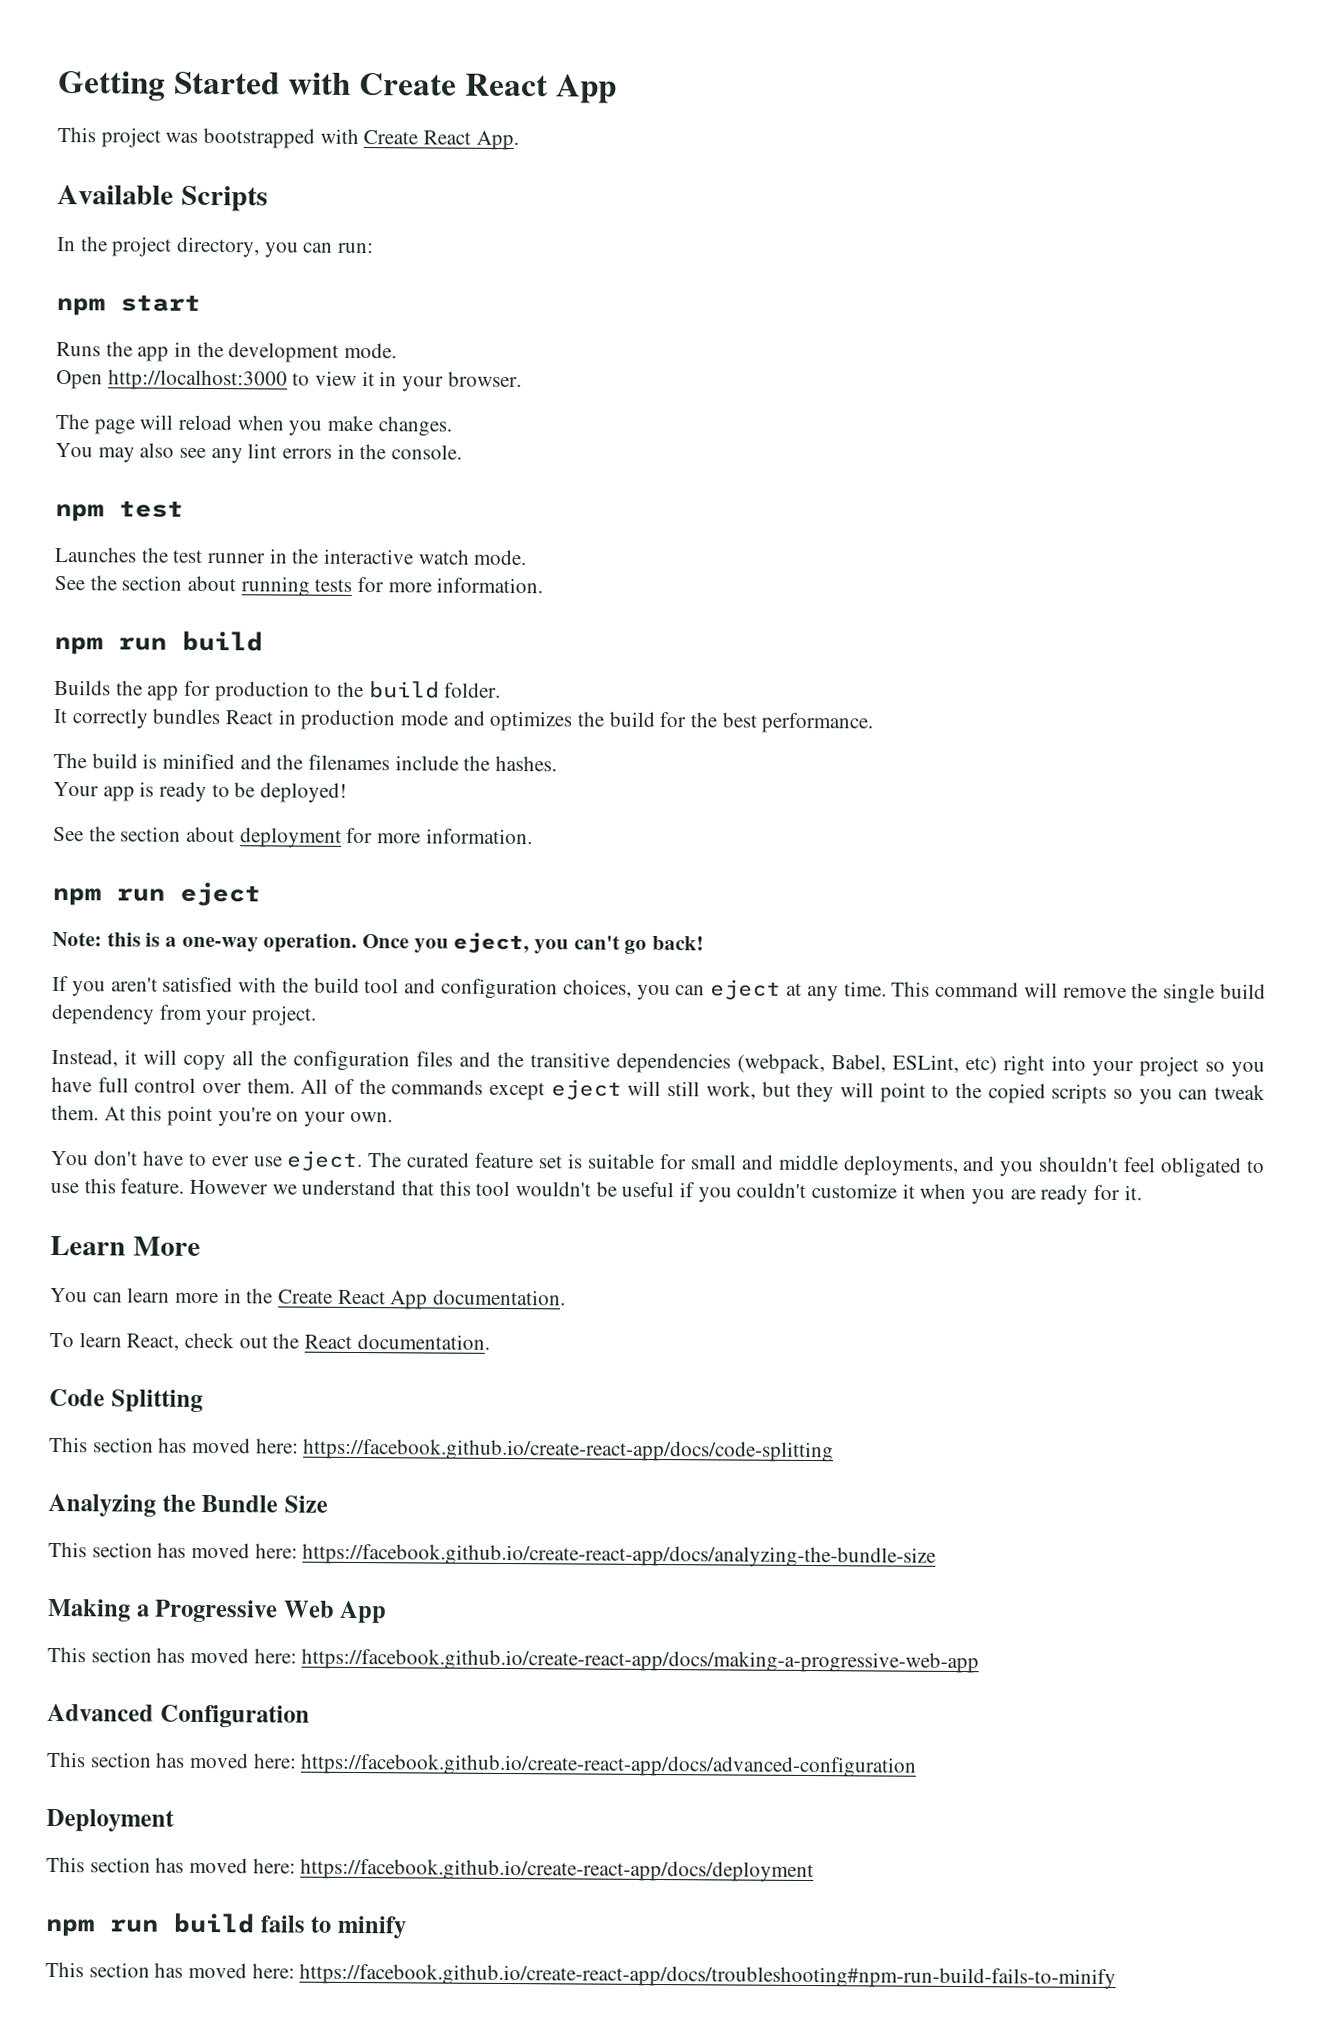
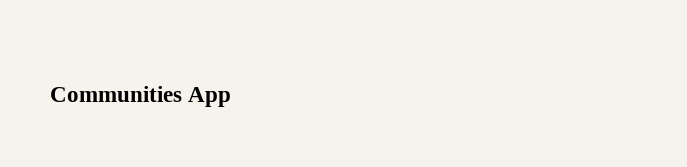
- Getting Started with Create React App
- This project was bootstrapped with Create React App.
- Available Scripts
- In the project directory, you can run:
- npm start
- Runs the app in the development mode.
- Open http://localhost:3000 to view it in your browser.
- The page will reload when you make changes.
- You may also see any lint errors in the console.
- npm test
- Launches the test runner in the interactive watch mode.
- See the section about running tests for more information.
- npm run build
- Builds the app for production to the build folder.
- It correctly bundles React in production mode and optimizes the build for the best performance.
- The build is minified and the filenames include the hashes.
- Your app is ready to be deployed!
- See the section about deployment for more information.
- npm run eject
- Note: this is a one-way operation. Once you eject, you can't go back!
- If you aren't satisfied with the build tool and configuration choices, you can eject at any time. This command will remove the single build dependency from your project.
- Instead, it will copy all the configuration files and the transitive dependencies (webpack, Babel, ESLint, etc) right into your project so you have full control over them. All of the commands except eject will still work, but they will point to the copied scripts so you can tweak them. At this point you're on your own.
- You don't have to ever use eject. The curated feature set is suitable for small and middle deployments, and you shouldn't feel obligated to use this feature. However we understand that this tool wouldn't be useful if you couldn't customize it when you are ready for it.
- Learn More
- You can learn more in the Create React App documentation.
- To learn React, check out the React documentation.
- Code Splitting
- This section has moved here: https://facebook.github.io/create-react-app/docs/code-splitting
- Analyzing the Bundle Size
- This section has moved here: https://facebook.github.io/create-react-app/docs/analyzing-the-bundle-size
- Making a Progressive Web App
- This section has moved here: https://facebook.github.io/create-react-app/docs/making-a-progressive-web-app
- Advanced Configuration
- This section has moved here: https://facebook.github.io/create-react-app/docs/advanced-configuration
- Deployment
- This section has moved here: https://facebook.github.io/create-react-app/docs/deployment
- npm run build fails to minify
- This section has moved here: https://facebook.github.io/create-react-app/docs/troubleshooting#npm-run-build-fails-to-minify
+ Communities App

